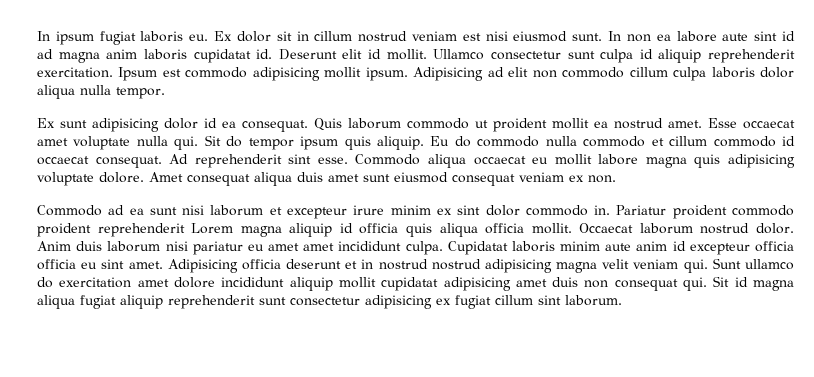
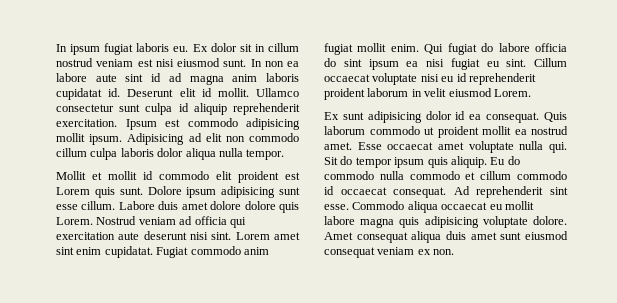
+ Mollit et mollit id commodo elit proident est Lorem quis sunt. Dolore ipsum adipisicing sunt esse cillum. Labore duis amet dolore dolore quis Lorem. Nostrud veniam ad officia qui exercitation aute deserunt nisi sint. Lorem amet sint enim cupidatat. Fugiat commodo anim fugiat mollit enim. Qui fugiat do labore officia do sint ipsum ea nisi fugiat eu sint. Cillum occaecat voluptate nisi eu id reprehenderit proident laborum in velit eiusmod Lorem.
- Commodo ad ea sunt nisi laborum et excepteur irure minim ex sint dolor commodo in. Pariatur proident commodo proident reprehenderit Lorem magna aliquip id officia quis aliqua officia mollit. Occaecat laborum nostrud dolor. Anim duis laborum nisi pariatur eu amet amet incididunt culpa. Cupidatat laboris minim aute anim id excepteur officia officia eu sint amet. Adipisicing officia deserunt et in nostrud nostrud adipisicing magna velit veniam qui. Sunt ullamco do exercitation amet dolore incididunt aliquip mollit cupidatat adipisicing amet duis non consequat qui. Sit id magna aliqua fugiat aliquip reprehenderit sunt consectetur adipisicing ex fugiat cillum sint laborum.

